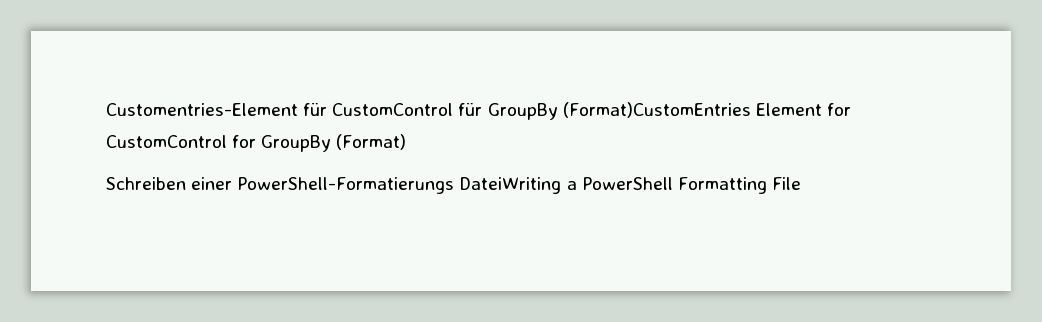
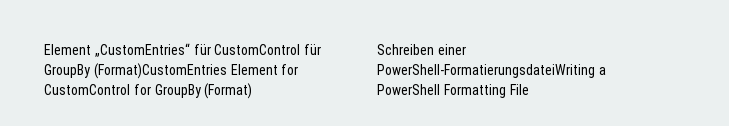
- Customentries-Element für CustomControl für GroupBy (Format)CustomEntries Element for CustomControl for GroupBy (Format)
+ Element „CustomEntries“ für CustomControl für GroupBy (Format)CustomEntries Element for CustomControl for GroupBy (Format)
- Schreiben einer PowerShell-Formatierungs DateiWriting a PowerShell Formatting File
+ Schreiben einer PowerShell-FormatierungsdateiWriting a PowerShell Formatting File

